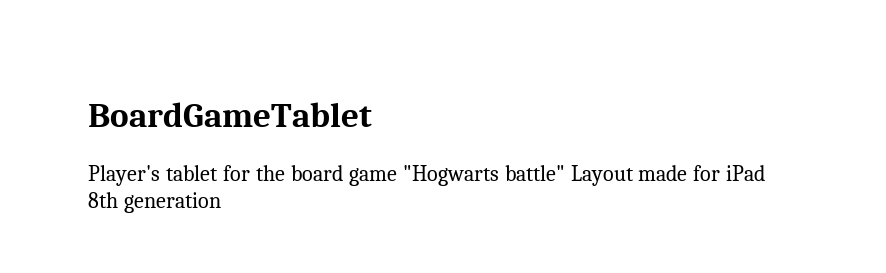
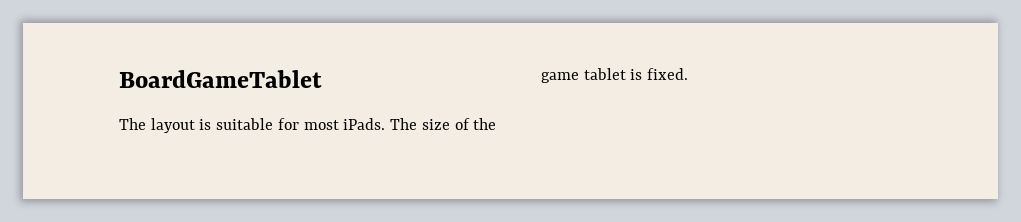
- Player's tablet for the board game "Hogwarts battle" Layout made for iPad 8th generation
+ The layout is suitable for most iPads. The size of the game tablet is fixed.

